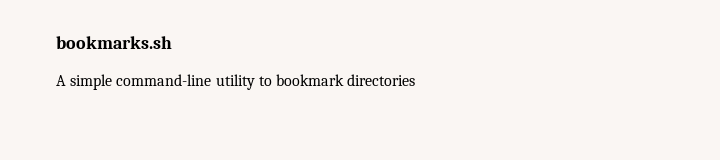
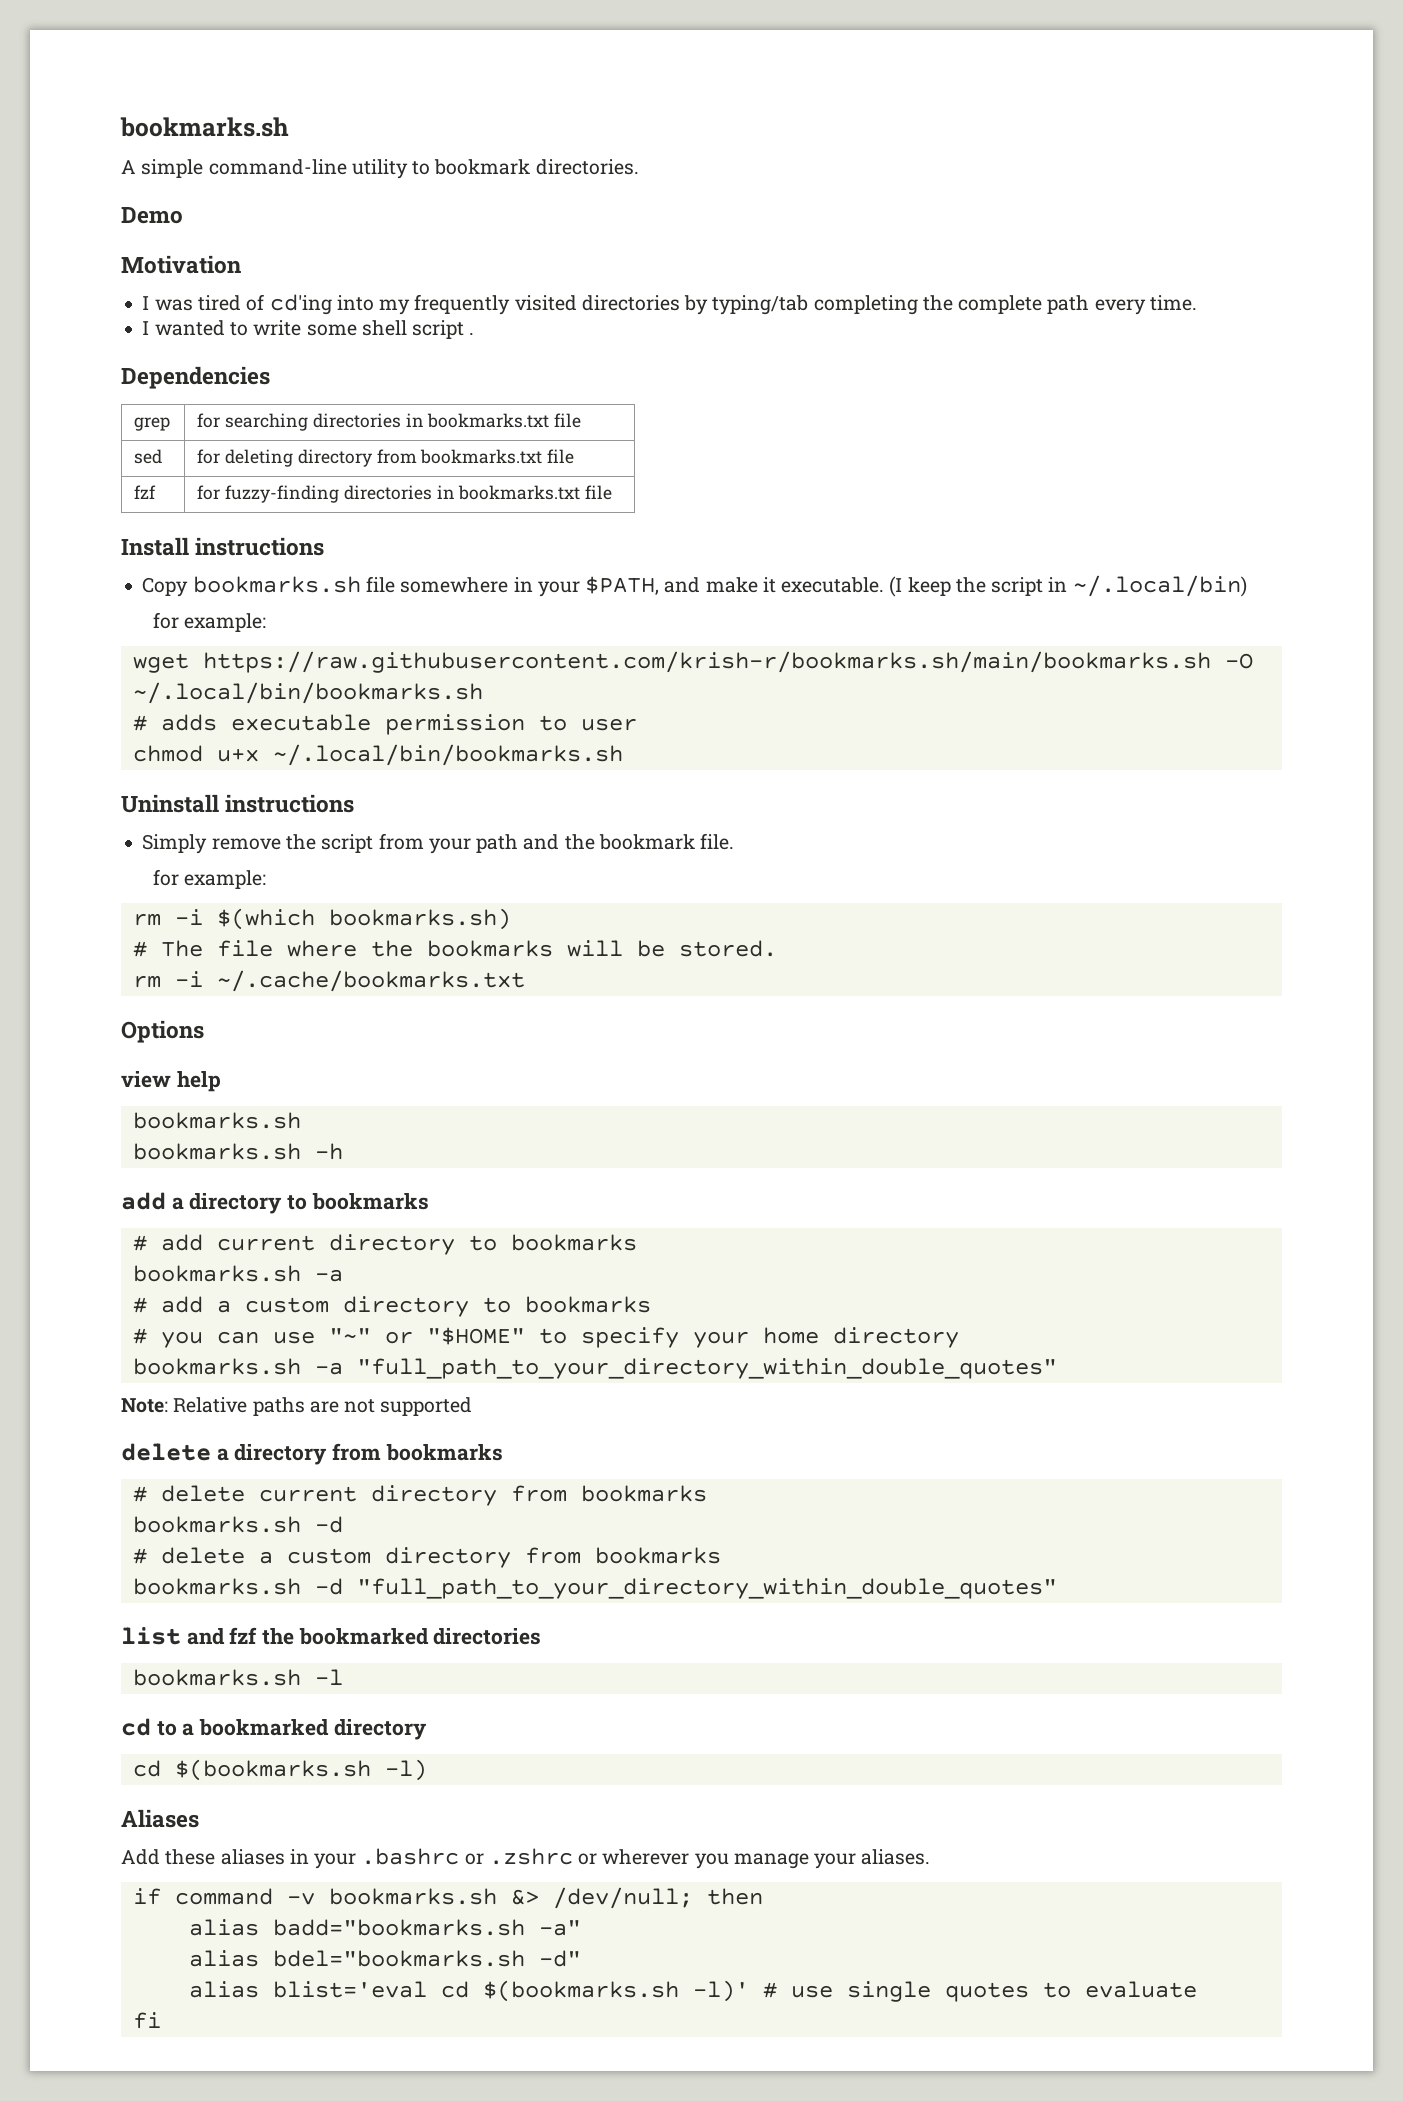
- A simple command-line utility to bookmark directories
+ A simple command-line utility to bookmark directories.
+ Demo
+ Motivation
+ I was tired of cd'ing into my frequently visited directories by typing/tab completing the complete path every time.
+ I wanted to write some shell script .
+ Dependencies
+ grep | for searching directories in bookmarks.txt file
+ sed | for deleting directory from bookmarks.txt file
+ fzf | for fuzzy-finding directories in bookmarks.txt file
+ Install instructions
+ Copy bookmarks.sh file somewhere in your $PATH, and make it executable. (I keep the script in ~/.local/bin)
+ for example:
+ wget https://raw.githubusercontent.com/krish-r/bookmarks.sh/main/bookmarks.sh -O ~/.local/bin/bookmarks.sh
+ # adds executable permission to user
+ chmod u+x ~/.local/bin/bookmarks.sh
+ Uninstall instructions
+ Simply remove the script from your path and the bookmark file.
+ for example:
+ rm -i $(which bookmarks.sh)
+ # The file where the bookmarks will be stored.
+ rm -i ~/.cache/bookmarks.txt
+ Options
+ view help
+ bookmarks.sh
+ bookmarks.sh -h
+ add a directory to bookmarks
+ # add current directory to bookmarks
+ bookmarks.sh -a
+ # add a custom directory to bookmarks
+ # you can use "~" or "$HOME" to specify your home directory
+ bookmarks.sh -a "full_path_to_your_directory_within_double_quotes"
+ Note: Relative paths are not supported
+ delete a directory from bookmarks
+ # delete current directory from bookmarks
+ bookmarks.sh -d
+ # delete a custom directory from bookmarks
+ bookmarks.sh -d "full_path_to_your_directory_within_double_quotes"
+ list and fzf the bookmarked directories
+ bookmarks.sh -l
+ cd to a bookmarked directory
+ cd $(bookmarks.sh -l)
+ Aliases
+ Add these aliases in your .bashrc or .zshrc or wherever you manage your aliases.
+ if command -v bookmarks.sh &> /dev/null; then
+ alias badd="bookmarks.sh -a"
+ alias bdel="bookmarks.sh -d"
+ alias blist='eval cd $(bookmarks.sh -l)' # use single quotes to evaluate
+ fi

